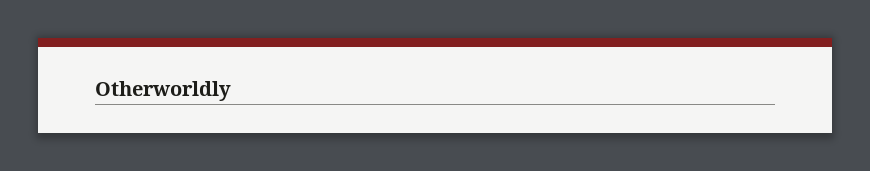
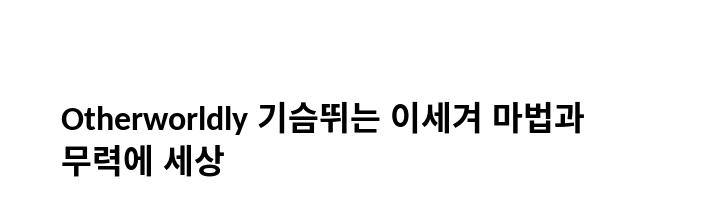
- Otherworldly
+ Otherworldly 기슴뛰는 이세겨 마법과 무력에 세상

